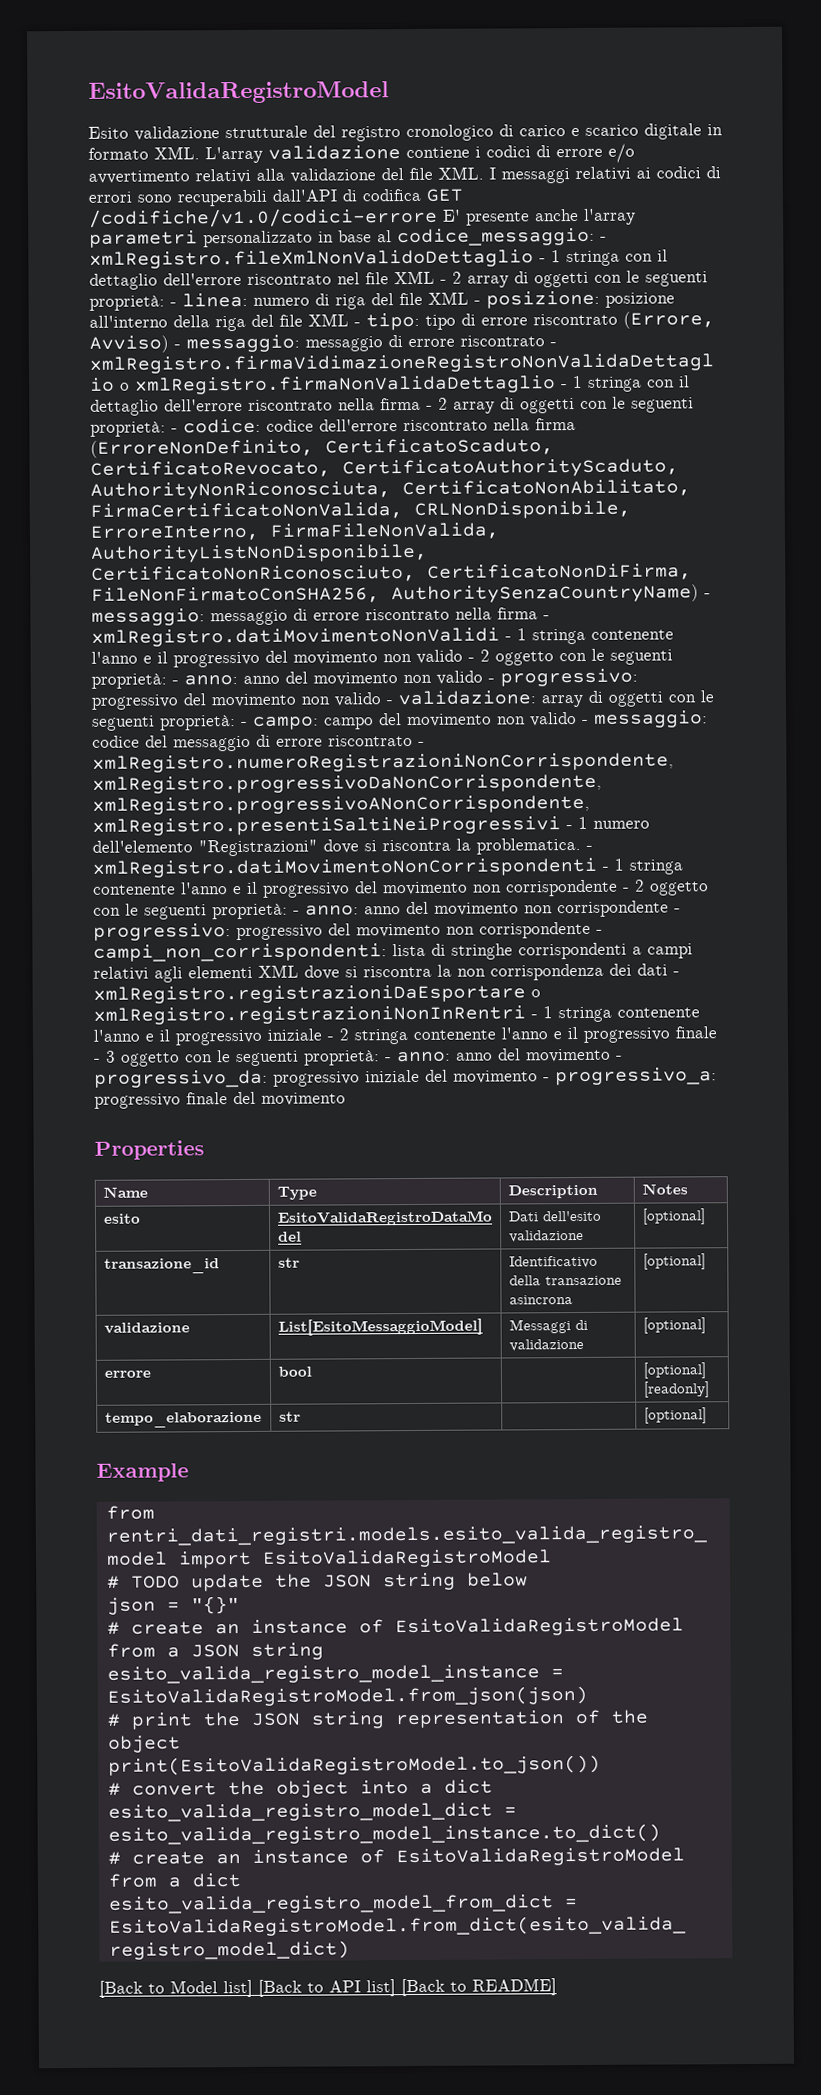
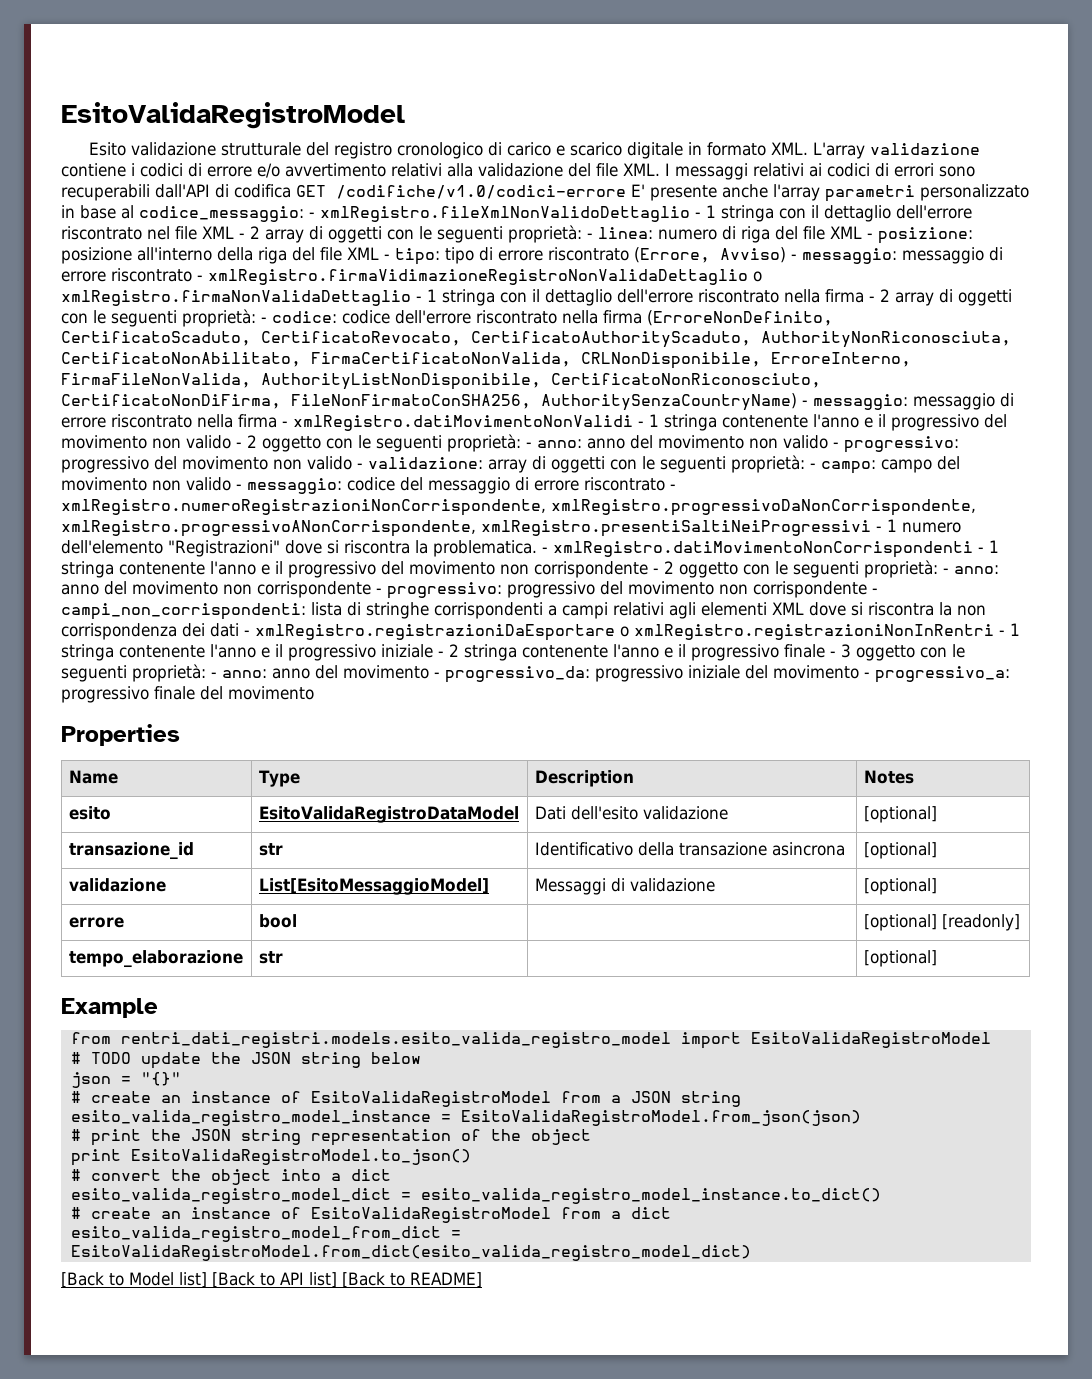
- print(EsitoValidaRegistroModel.to_json())
+ print EsitoValidaRegistroModel.to_json()

